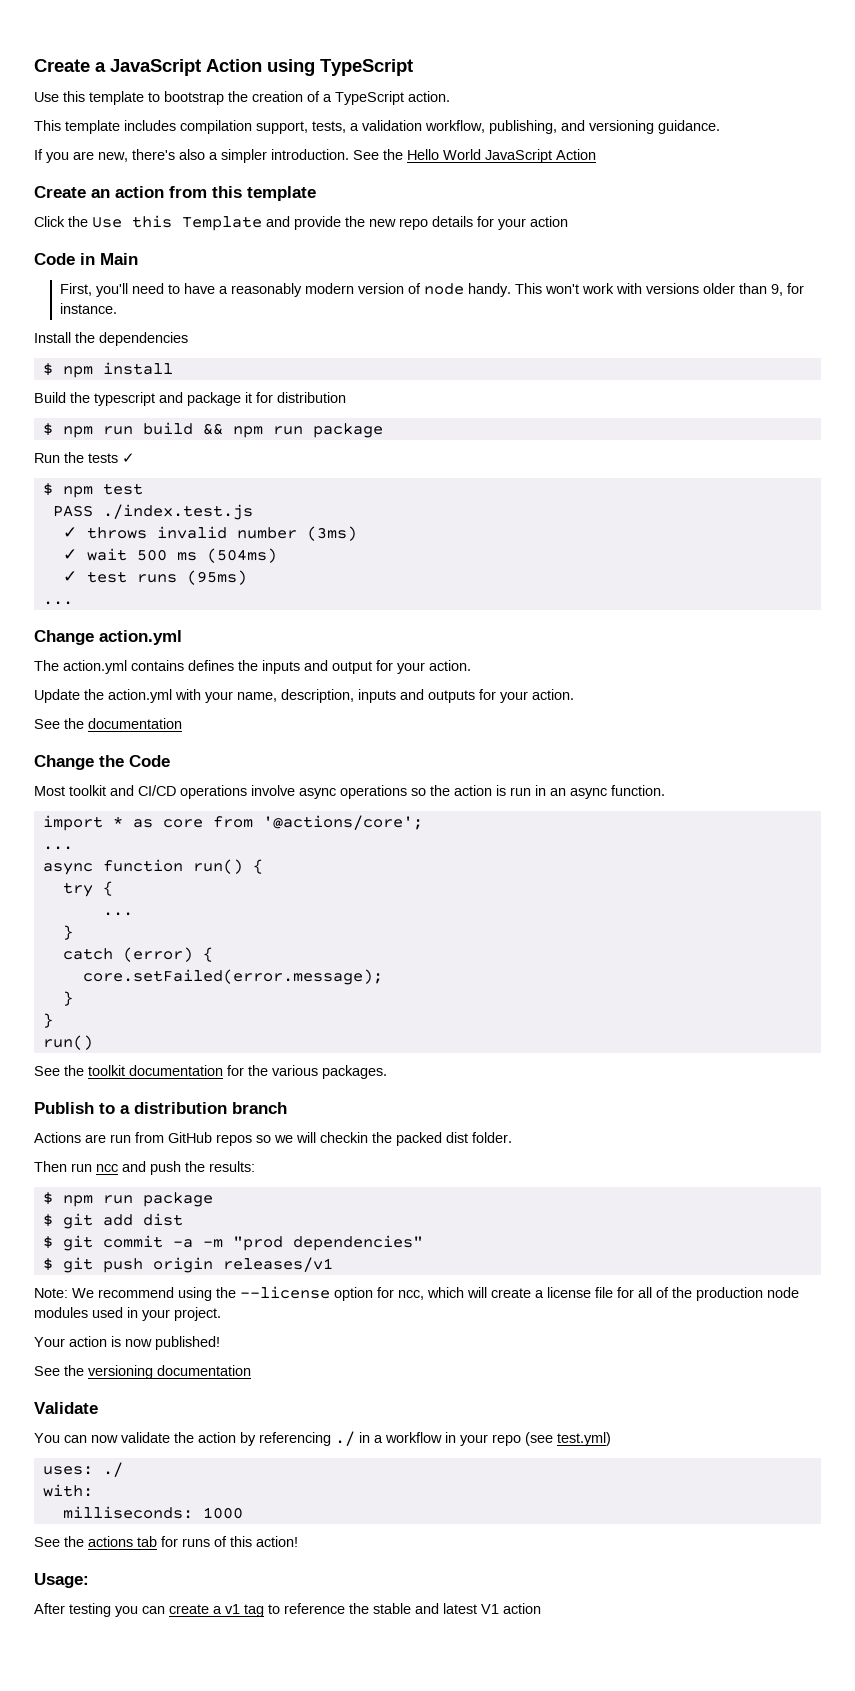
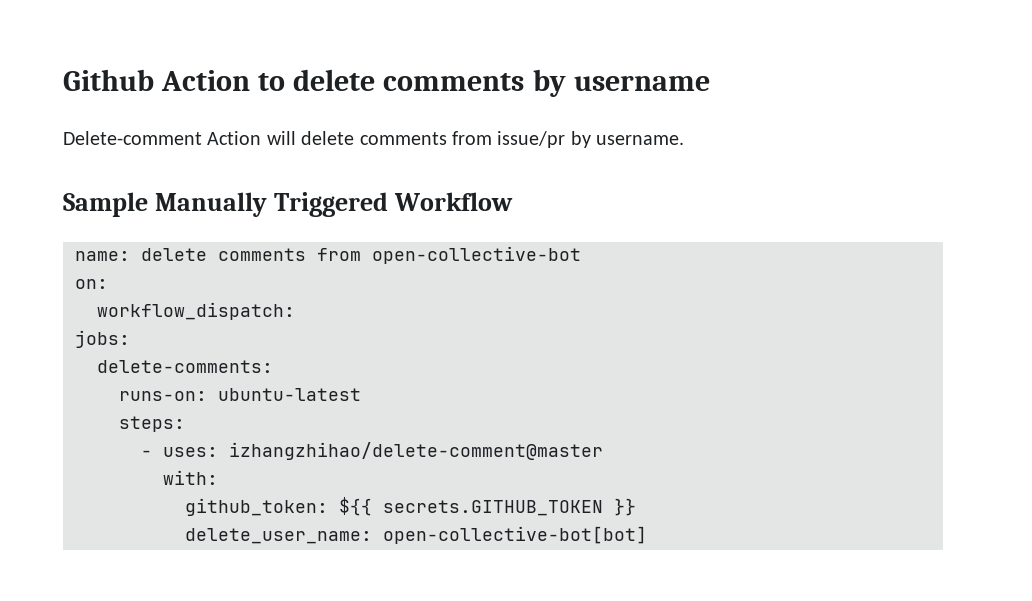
- Create a JavaScript Action using TypeScript
- Use this template to bootstrap the creation of a TypeScript action.
- This template includes compilation support, tests, a validation workflow, publishing, and versioning guidance.
- If you are new, there's also a simpler introduction. See the Hello World JavaScript Action
- Create an action from this template
- Click the Use this Template and provide the new repo details for your action
- Code in Main
- First, you'll need to have a reasonably modern version of node handy. This won't work with versions older than 9, for instance.
- Install the dependencies
- $ npm install
- Build the typescript and package it for distribution
- $ npm run build && npm run package
- Run the tests ✓
- $ npm test
- PASS ./index.test.js
- ✓ throws invalid number (3ms)
- ✓ wait 500 ms (504ms)
- ✓ test runs (95ms)
- ...
- Change action.yml
- The action.yml contains defines the inputs and output for your action.
- Update the action.yml with your name, description, inputs and outputs for your action.
- See the documentation
- Change the Code
- Most toolkit and CI/CD operations involve async operations so the action is run in an async function.
- import * as core from '@actions/core';
- ...
- async function run() {
- try {
- ...
- }
- catch (error) {
- core.setFailed(error.message);
- }
- }
- run()
- See the toolkit documentation for the various packages.
- Publish to a distribution branch
- Actions are run from GitHub repos so we will checkin the packed dist folder.
- Then run ncc and push the results:
- $ npm run package
- $ git add dist
- $ git commit -a -m "prod dependencies"
- $ git push origin releases/v1
- Note: We recommend using the --license option for ncc, which will create a license file for all of the production node modules used in your project.
- Your action is now published!
- See the versioning documentation
- Validate
- You can now validate the action by referencing ./ in a workflow in your repo (see test.yml)
- uses: ./
+ Github Action to delete comments by username
+ Delete-comment Action will delete comments from issue/pr by username.
+ Sample Manually Triggered Workflow
+ name: delete comments from open-collective-bot
+ on:
+ workflow_dispatch:
+ jobs:
+ delete-comments:
+ runs-on: ubuntu-latest
+ steps:
+ - uses: izhangzhihao/delete-comment@master
  with:
- milliseconds: 1000
- See the actions tab for runs of this action!
- Usage:
- After testing you can create a v1 tag to reference the stable and latest V1 action
+ github_token: ${{ secrets.GITHUB_TOKEN }}
+ delete_user_name: open-collective-bot[bot]

